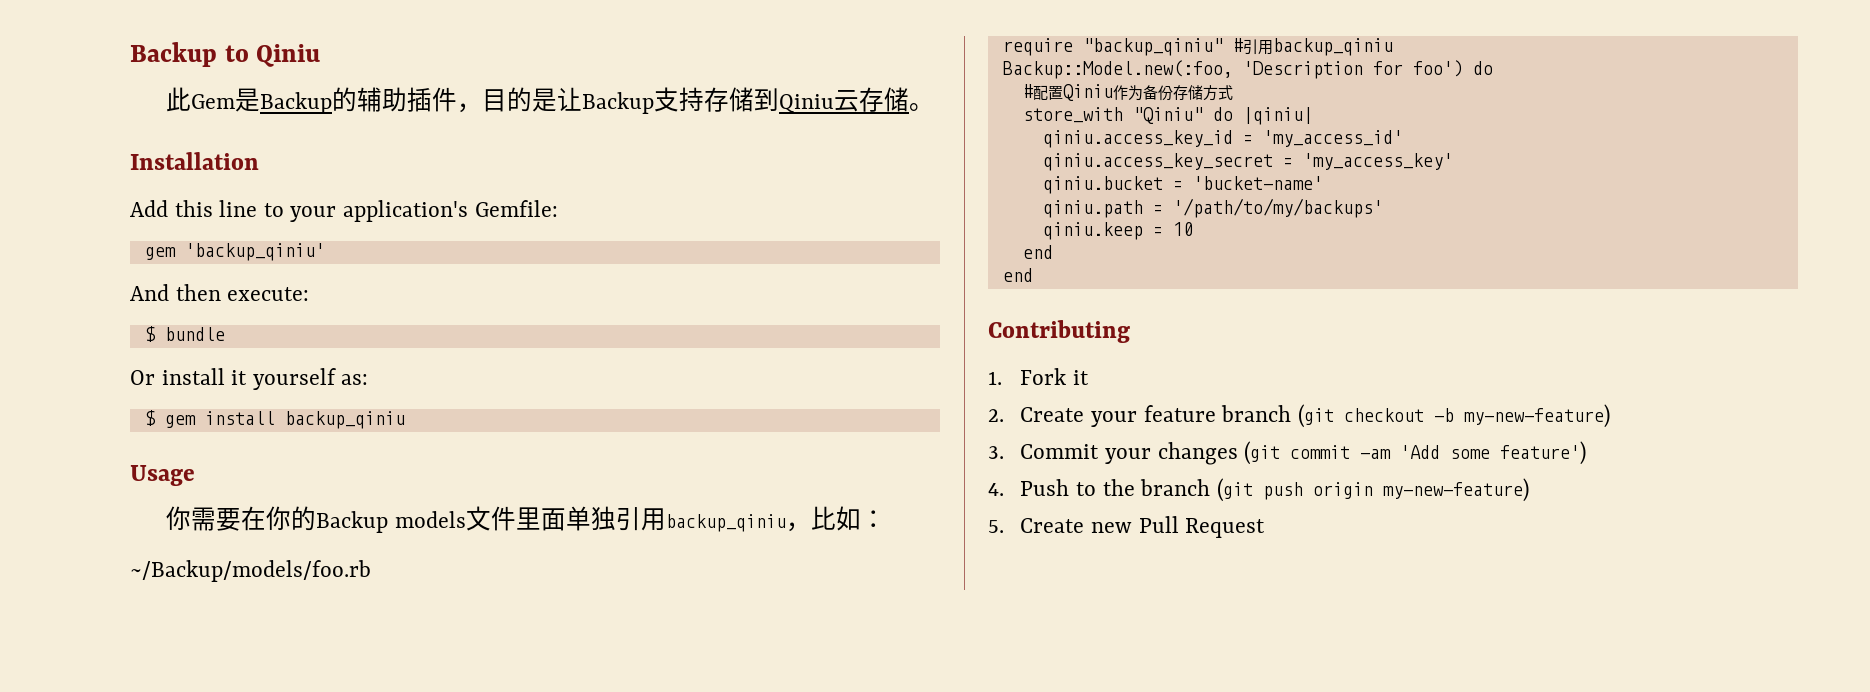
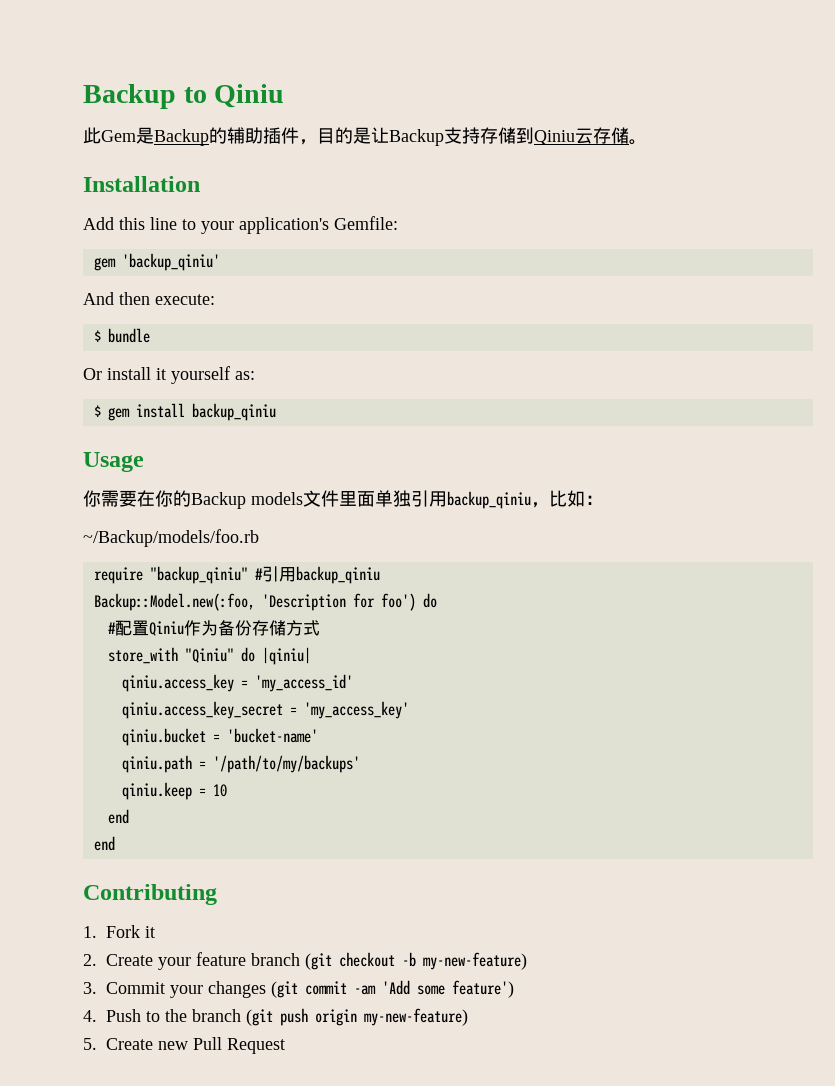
- qiniu.access_key_id = 'my_access_id'
+ qiniu.access_key = 'my_access_id'

